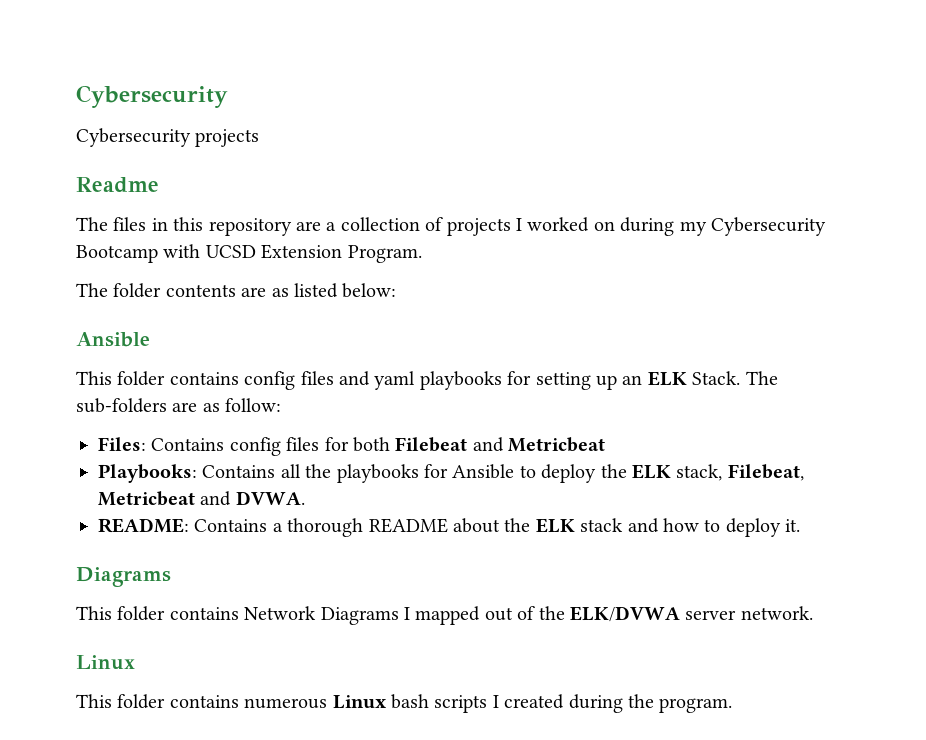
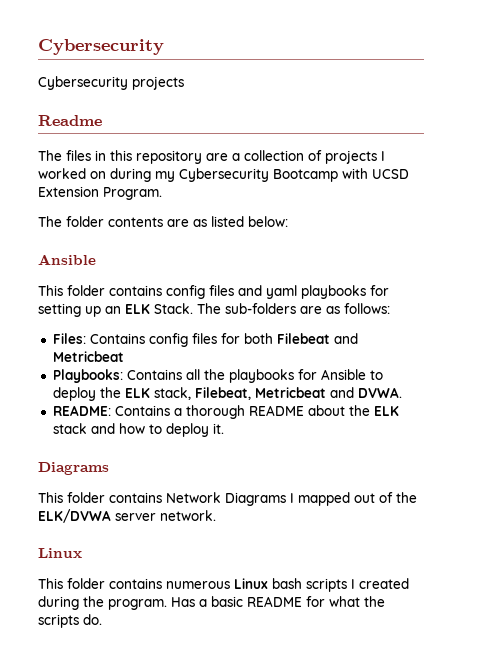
- The sub-folders are as follow:
+ The sub-folders are as follows:
+ Has a basic README for what the scripts do.

